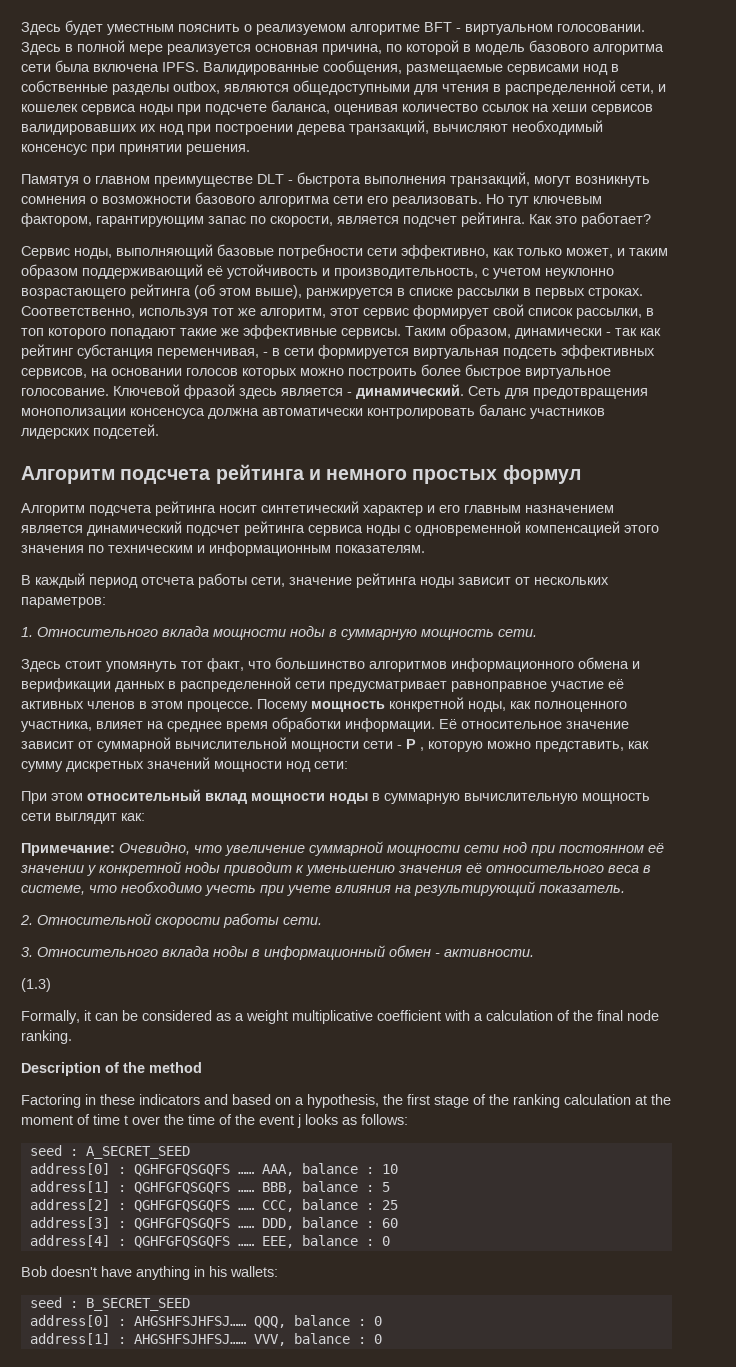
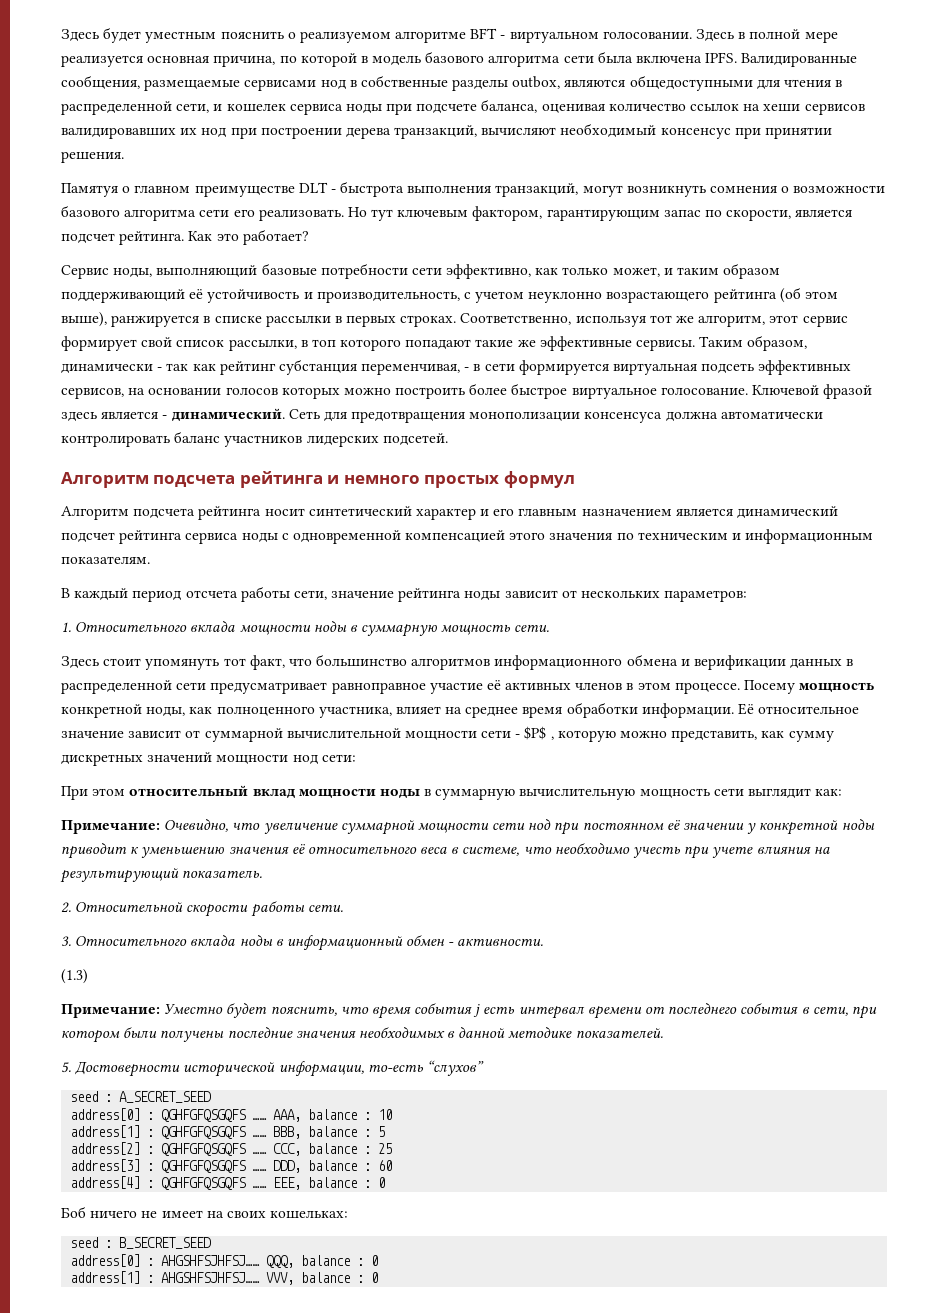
- Её относительное значение зависит от суммарной вычислительной мощности сети - P , которую можно представить, как сумму дискретных значений мощности нод сети:
+ Её относительное значение зависит от суммарной вычислительной мощности сети - $P$ , которую можно представить, как сумму дискретных значений мощности нод сети:
- Formally, it can be considered as a weight multiplicative coefficient with a calculation of the final node ranking.
- Description of the method
- Factoring in these indicators and based on a hypothesis, the first stage of the ranking calculation at the moment of time t over the time of the event j looks as follows:
+ Примечание: Уместно будет пояснить, что время события j есть интервал времени от последнего события в сети, при котором были получены последние значения необходимых в данной методике показателей.
+ 5. Достоверности исторической информации, то-есть “слухов”
- Bob doesn't have anything in his wallets:
+ Боб ничего не имеет на своих кошельках:

